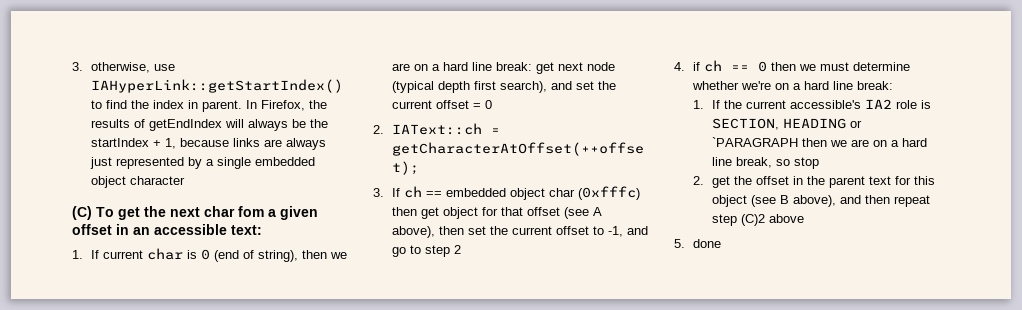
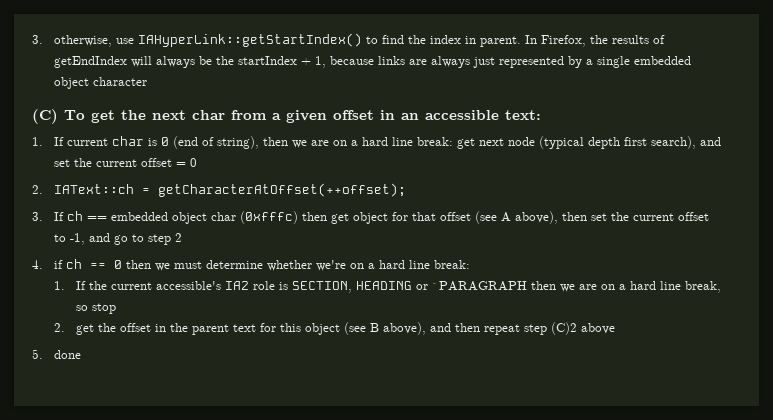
- (C) To get the next char fom a given offset in an accessible text:
+ (C) To get the next char from a given offset in an accessible text:

